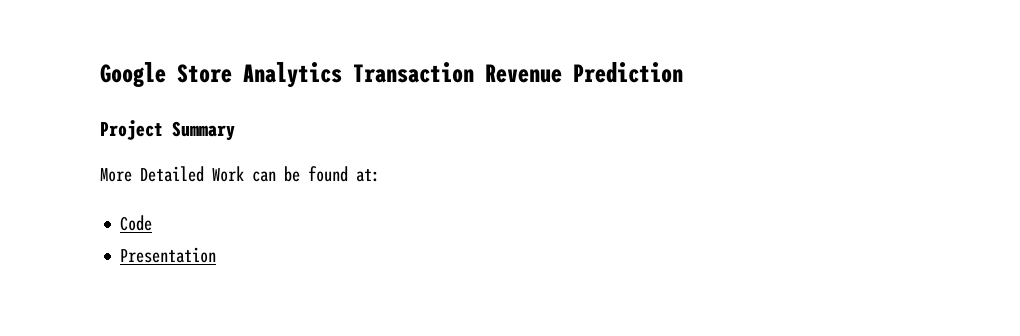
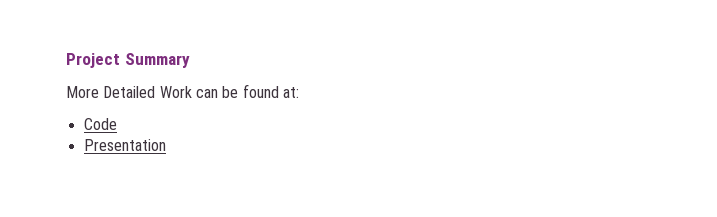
- Google Store Analytics Transaction Revenue Prediction

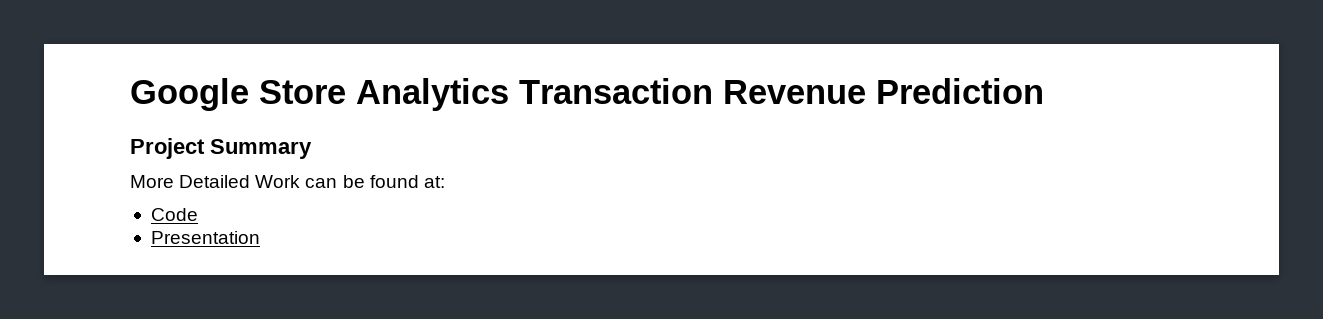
+ Google Store Analytics Transaction Revenue Prediction

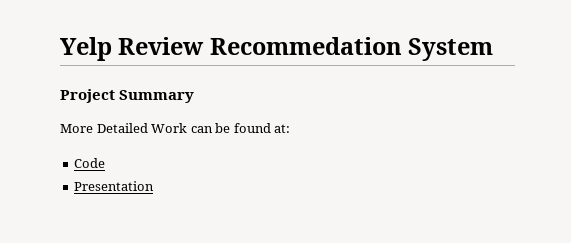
- Google Store Analytics Transaction Revenue Prediction
+ Yelp Review Recommedation System

